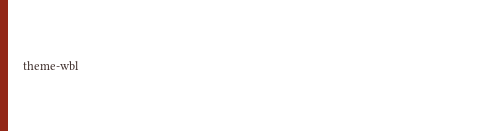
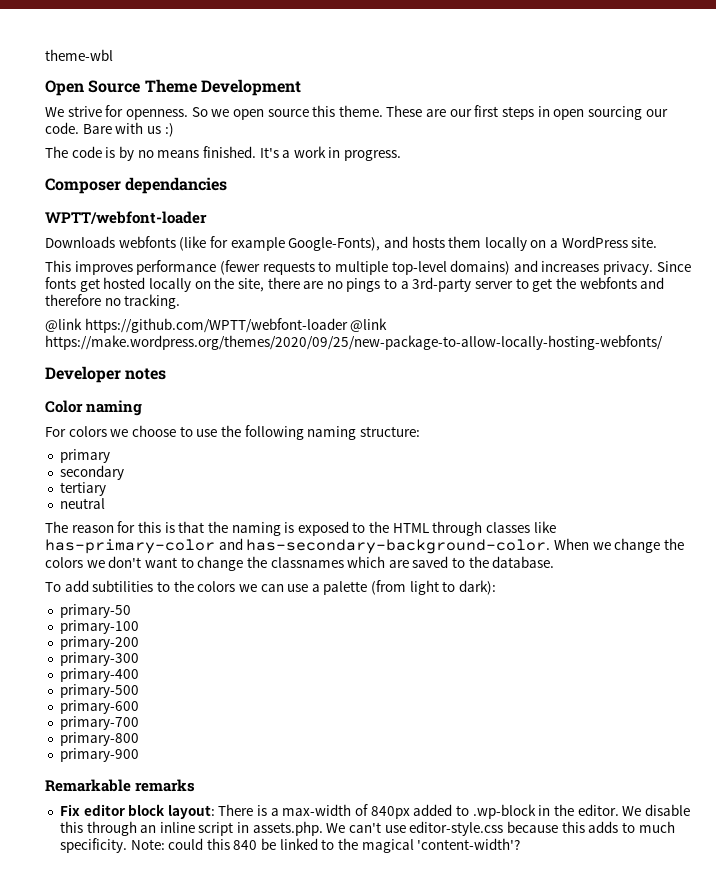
+ Open Source Theme Development
+ We strive for openness. So we open source this theme. These are our first steps in open sourcing our code. Bare with us :)
+ The code is by no means finished. It's a work in progress.
+ Composer dependancies
+ WPTT/webfont-loader
+ Downloads webfonts (like for example Google-Fonts), and hosts them locally on a WordPress site.
+ This improves performance (fewer requests to multiple top-level domains) and increases privacy. Since fonts get hosted locally on the site, there are no pings to a 3rd-party server to get the webfonts and therefore no tracking.
+ @link https://github.com/WPTT/webfont-loader @link https://make.wordpress.org/themes/2020/09/25/new-package-to-allow-locally-hosting-webfonts/
+ Developer notes
+ Color naming
+ For colors we choose to use the following naming structure:
+ primary
+ secondary
+ tertiary
+ neutral
+ The reason for this is that the naming is exposed to the HTML through classes like has-primary-color and has-secondary-background-color. When we change the colors we don't want to change the classnames which are saved to the database.
+ To add subtilities to the colors we can use a palette (from light to dark):
+ primary-50
+ primary-100
+ primary-200
+ primary-300
+ primary-400
+ primary-500
+ primary-600
+ primary-700
+ primary-800
+ primary-900
+ Remarkable remarks
+ Fix editor block layout: There is a max-width of 840px added to .wp-block in the editor. We disable this through an inline script in assets.php. We can't use editor-style.css because this adds to much specificity. Note: could this 840 be linked to the magical 'content-width'?

